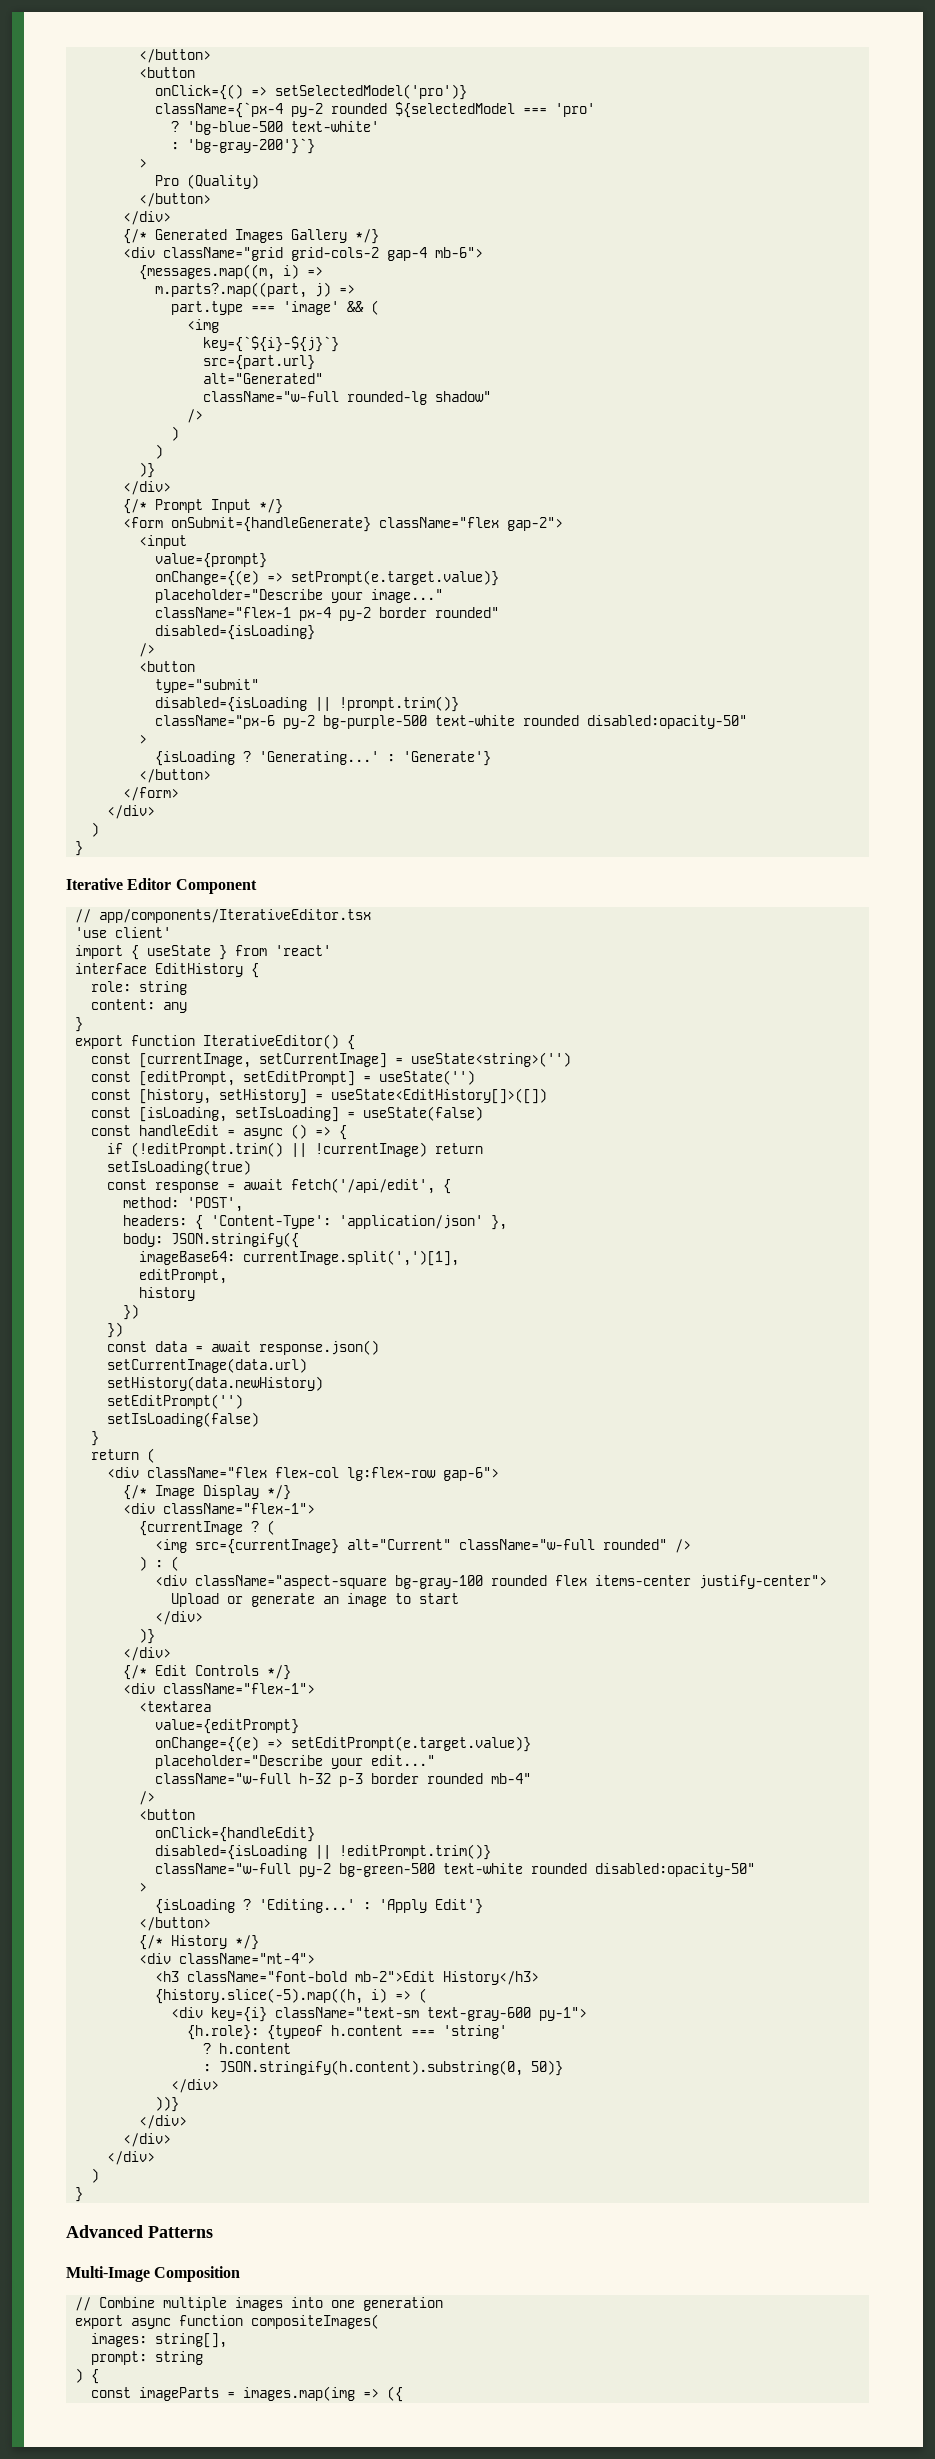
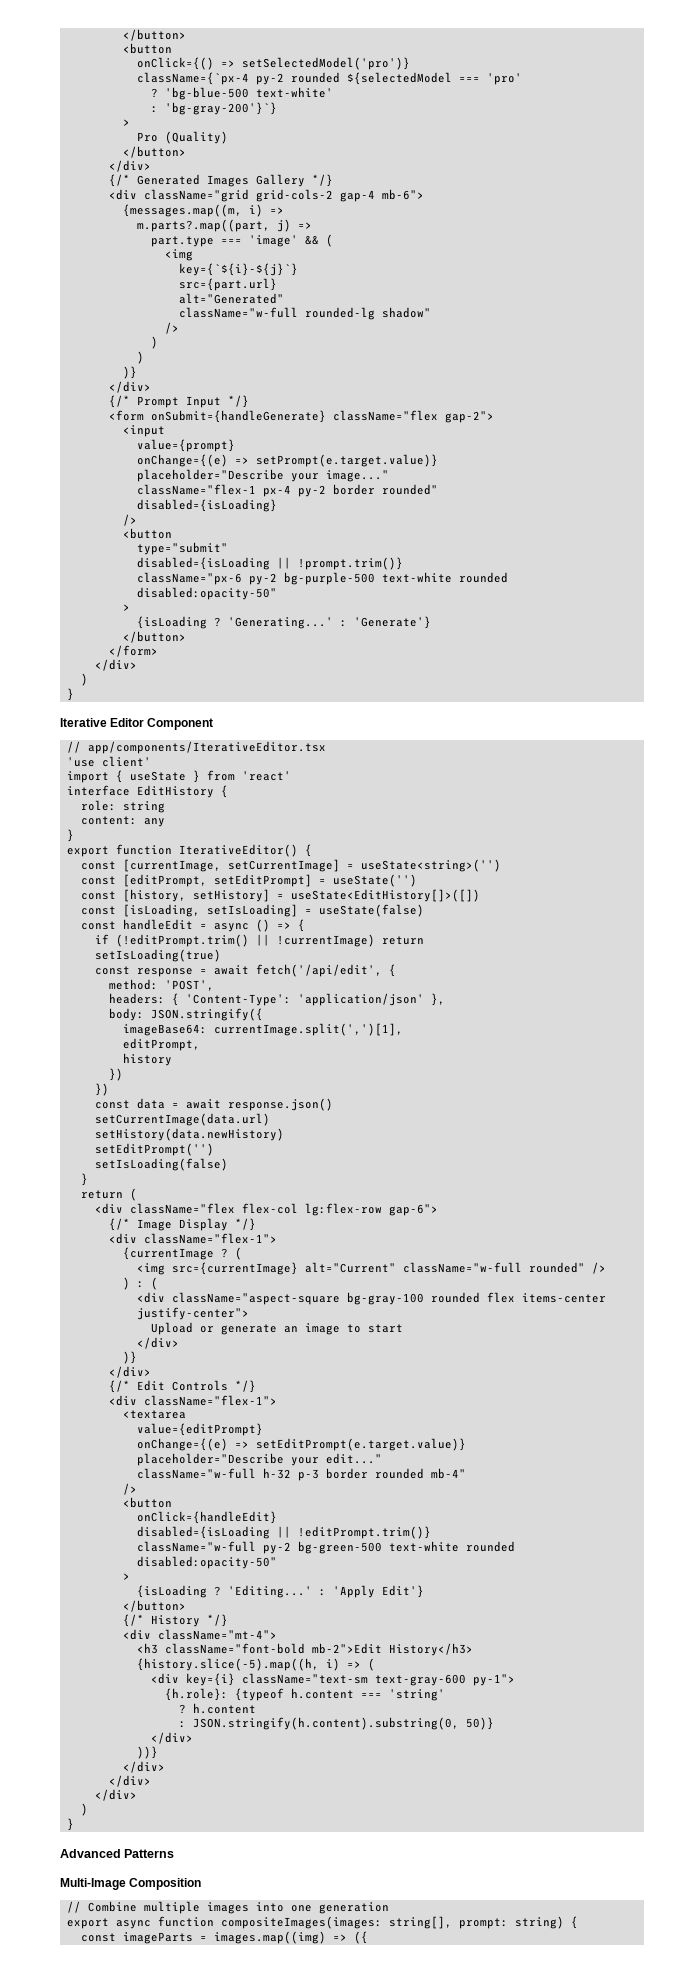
- export async function compositeImages(
- images: string[],
- prompt: string
- ) {
+ export async function compositeImages(images: string[], prompt: string) {
- const imageParts = images.map(img => ({
+ const imageParts = images.map((img) => ({

